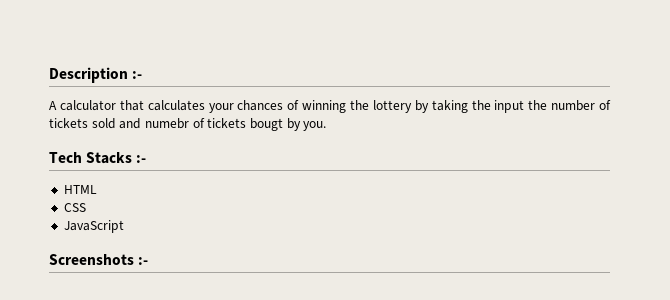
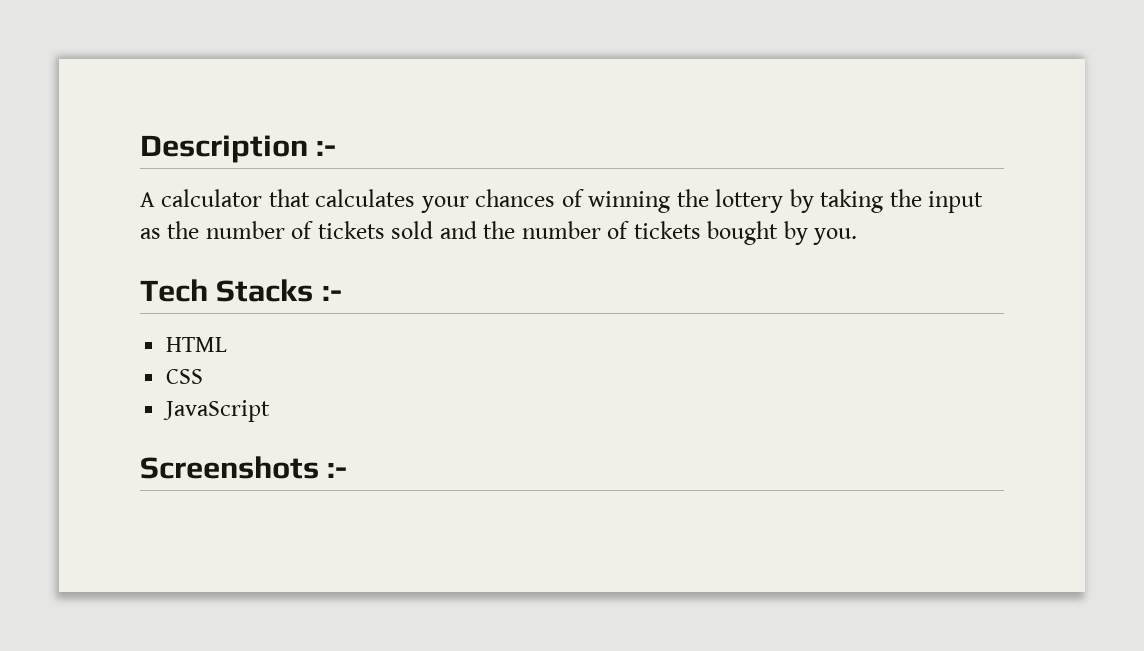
- A calculator that calculates your chances of winning the lottery by taking the input the number of tickets sold and numebr of tickets bougt by you.
+ A calculator that calculates your chances of winning the lottery by taking the input as the number of tickets sold and the number of tickets bought by you.

